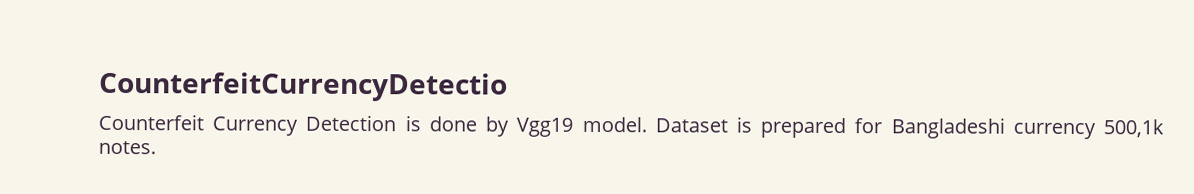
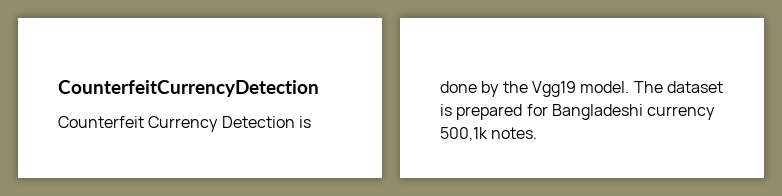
- CounterfeitCurrencyDetectio
+ CounterfeitCurrencyDetection
- Counterfeit Currency Detection is done by Vgg19 model.
+ Counterfeit Currency Detection is done by the Vgg19 model.
- Dataset is prepared for Bangladeshi currency 500,1k notes.
+ The dataset is prepared for Bangladeshi currency 500,1k notes.

